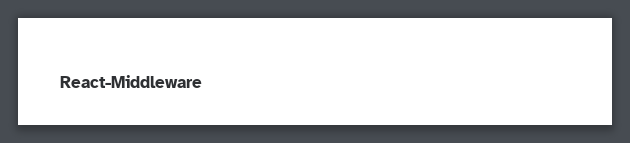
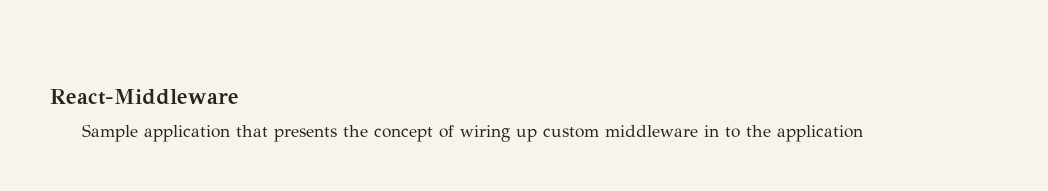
+ Sample application that presents the concept of wiring up custom middleware in to the application

